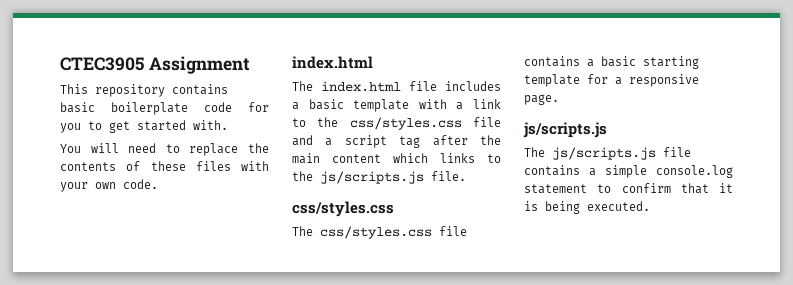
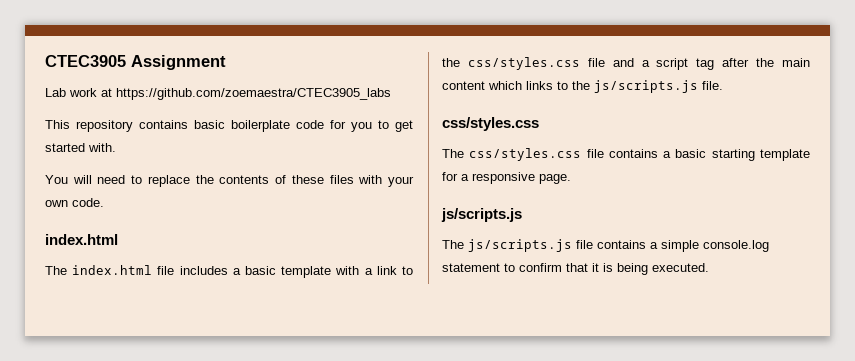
+ Lab work at https://github.com/zoemaestra/CTEC3905_labs

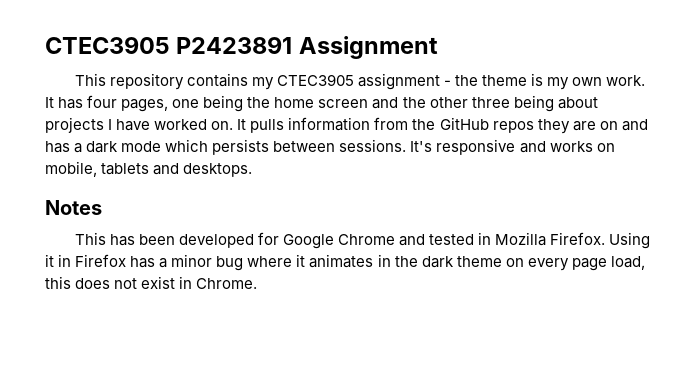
- CTEC3905 Assignment
+ CTEC3905 P2423891 Assignment
- Lab work at https://github.com/zoemaestra/CTEC3905_labs
- This repository contains basic boilerplate code for you to get started with.
- You will need to replace the contents of these files with your own code.
- index.html
- The index.html file includes a basic template with a link to the css/styles.css file and a script tag after the main content which links to the js/scripts.js file.
- css/styles.css
- The css/styles.css file contains a basic starting template for a responsive page.
- js/scripts.js
- The js/scripts.js file contains a simple console.log statement to confirm that it is being executed.
+ This repository contains my CTEC3905 assignment - the theme is my own work. It has four pages, one being the home screen and the other three being about projects I have worked on. It pulls information from the GitHub repos they are on and has a dark mode which persists between sessions. It's responsive and works on mobile, tablets and desktops.
+ Notes
+ This has been developed for Google Chrome and tested in Mozilla Firefox. Using it in Firefox has a minor bug where it animates in the dark theme on every page load, this does not exist in Chrome.

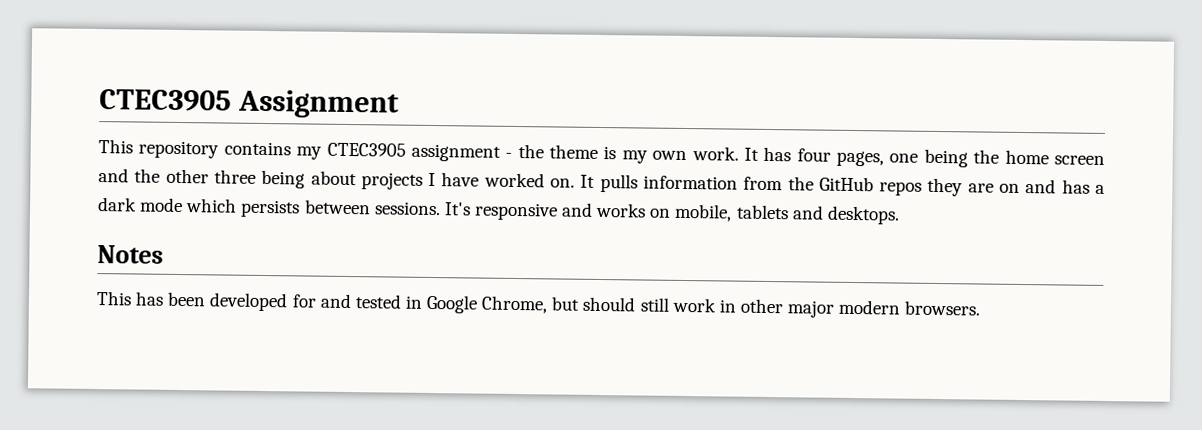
- CTEC3905 P2423891 Assignment
+ CTEC3905 Assignment
- This has been developed for Google Chrome and tested in Mozilla Firefox. Using it in Firefox has a minor bug where it animates in the dark theme on every page load, this does not exist in Chrome.
+ This has been developed for and tested in Google Chrome, but should still work in other major modern browsers.

